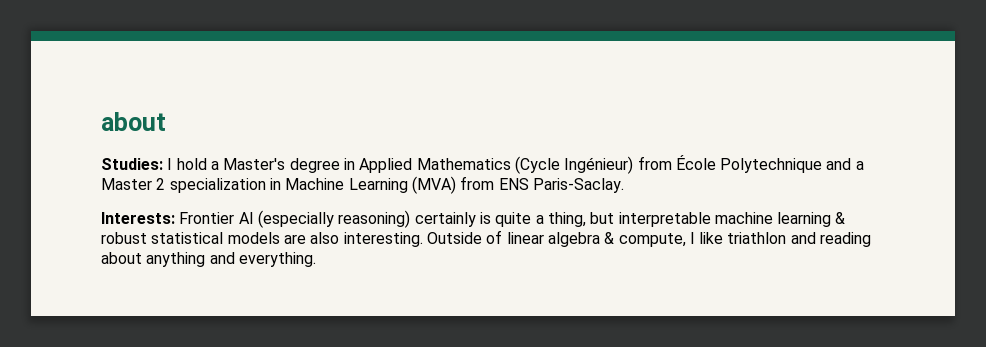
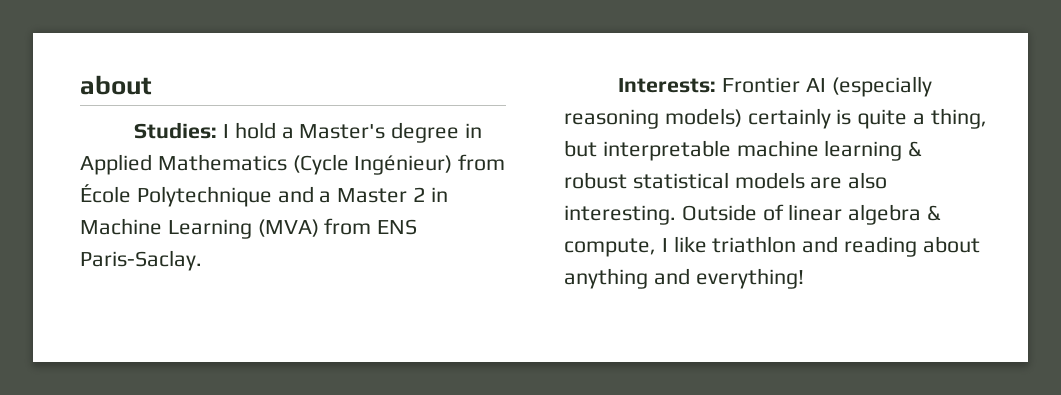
- Studies: I hold a Master's degree in Applied Mathematics (Cycle Ingénieur) from École Polytechnique and a Master 2 specialization in Machine Learning (MVA) from ENS Paris-Saclay.
+ Studies: I hold a Master's degree in Applied Mathematics (Cycle Ingénieur) from École Polytechnique and a Master 2 in Machine Learning (MVA) from ENS Paris-Saclay.
- Interests: Frontier AI (especially reasoning) certainly is quite a thing, but interpretable machine learning & robust statistical models are also interesting.
+ Interests: Frontier AI (especially reasoning models) certainly is quite a thing, but interpretable machine learning & robust statistical models are also interesting.
- Outside of linear algebra & compute, I like triathlon and reading about anything and everything.
+ Outside of linear algebra & compute, I like triathlon and reading about anything and everything!

